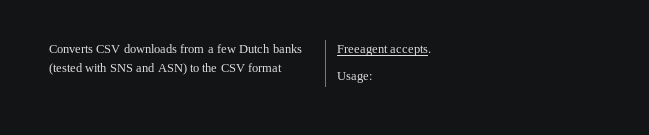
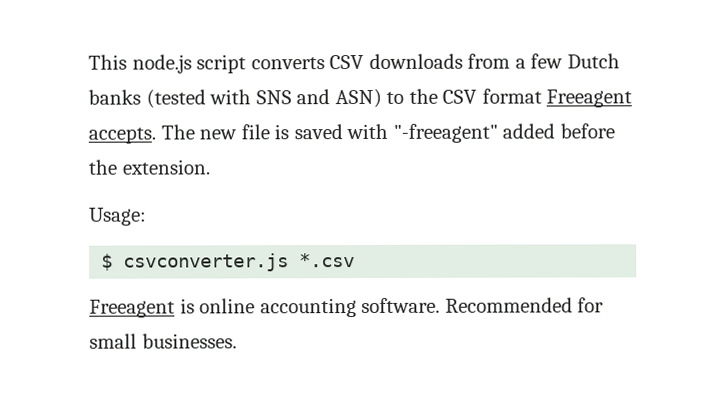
- Converts CSV downloads from a few Dutch banks (tested with SNS and ASN) to the CSV format Freeagent accepts.
+ This node.js script converts CSV downloads from a few Dutch banks (tested with SNS and ASN) to the CSV format Freeagent accepts. The new file is saved with "-freeagent" added before the extension.
  Usage:
+ $ csvconverter.js *.csv
+ Freeagent is online accounting software. Recommended for small businesses.

